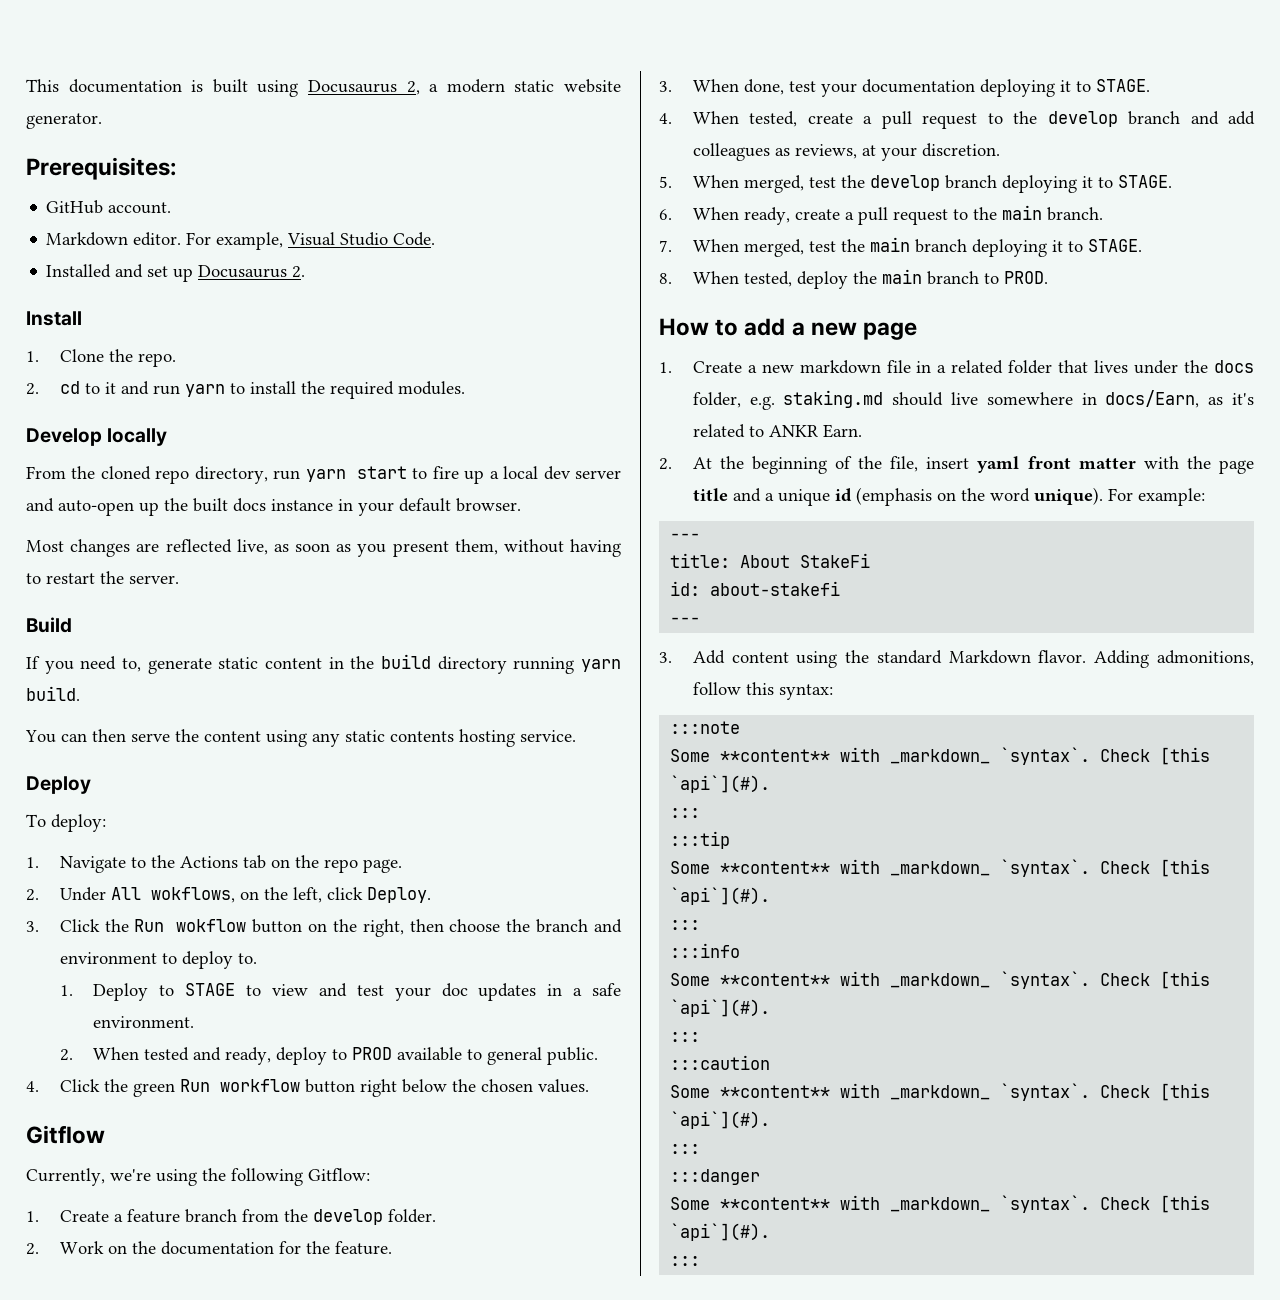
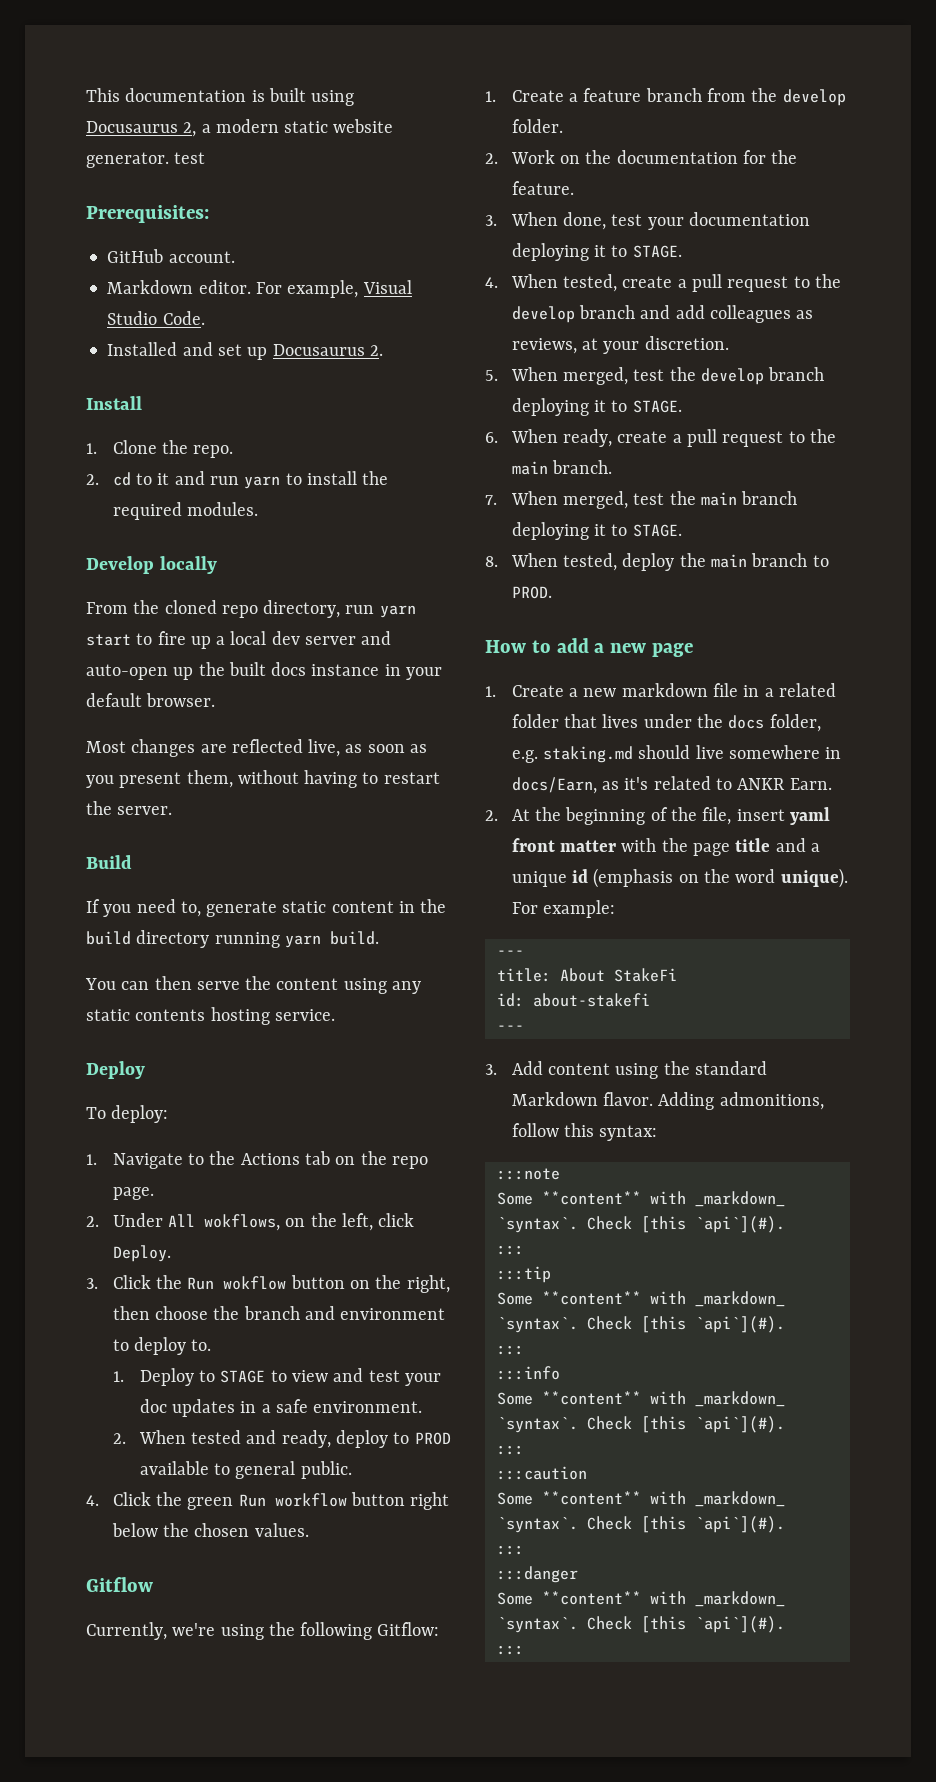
- This documentation is built using Docusaurus 2, a modern static website generator.
+ This documentation is built using Docusaurus 2, a modern static website generator. test

